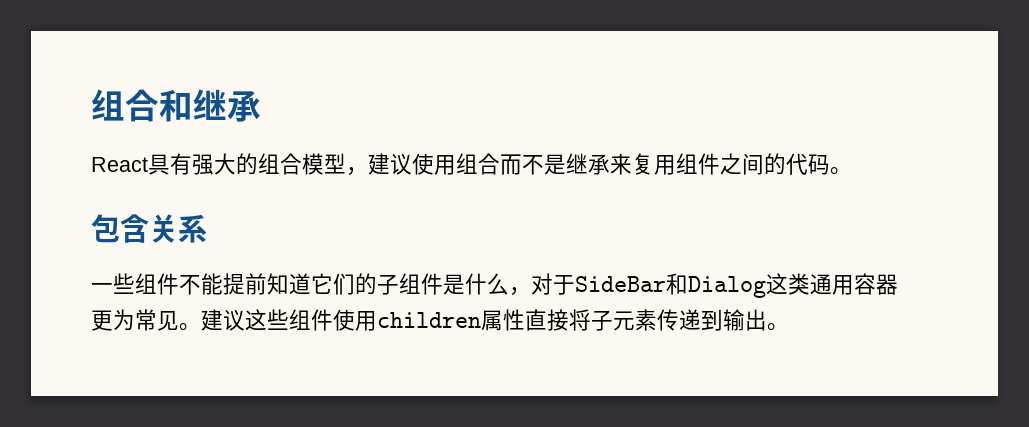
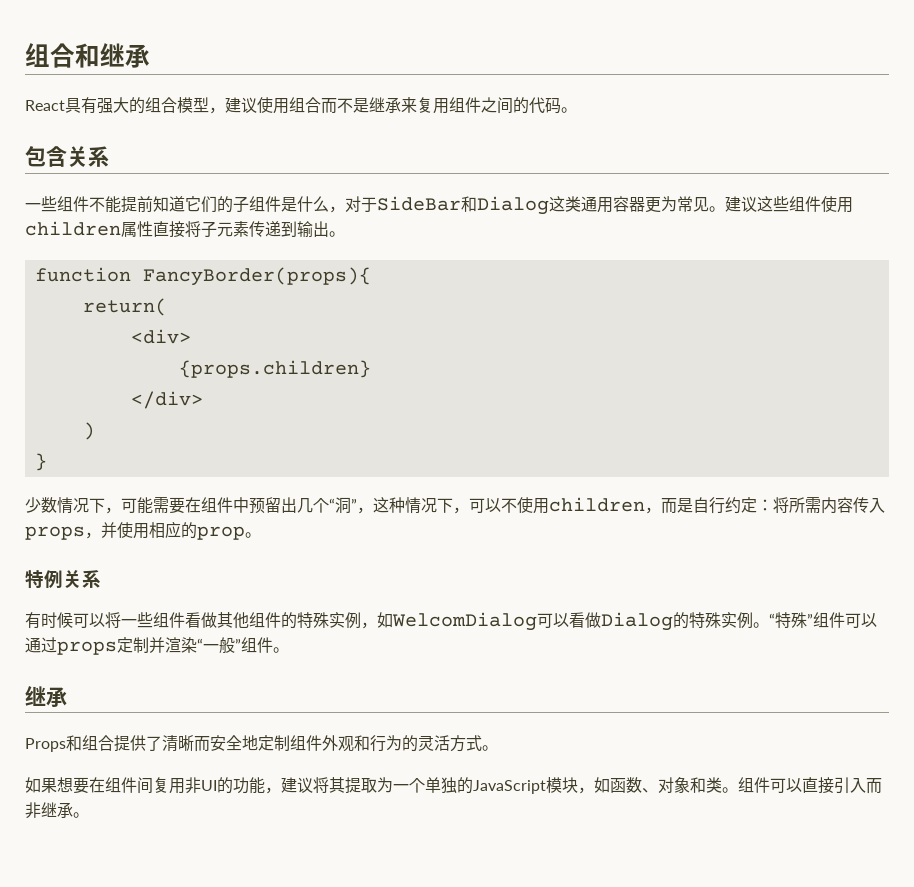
+ function FancyBorder(props){
+ return(
+ <div>
+ {props.children}
+ </div>
+ )
+ }
+ 少数情况下，可能需要在组件中预留出几个“洞”，这种情况下，可以不使用children，而是自行约定：将所需内容传入props，并使用相应的prop。
+ 特例关系
+ 有时候可以将一些组件看做其他组件的特殊实例，如WelcomDialog可以看做Dialog的特殊实例。“特殊”组件可以通过props定制并渲染“一般”组件。
+ 继承
+ Props和组合提供了清晰而安全地定制组件外观和行为的灵活方式。
+ 如果想要在组件间复用非UI的功能，建议将其提取为一个单独的JavaScript模块，如函数、对象和类。组件可以直接引入而非继承。

